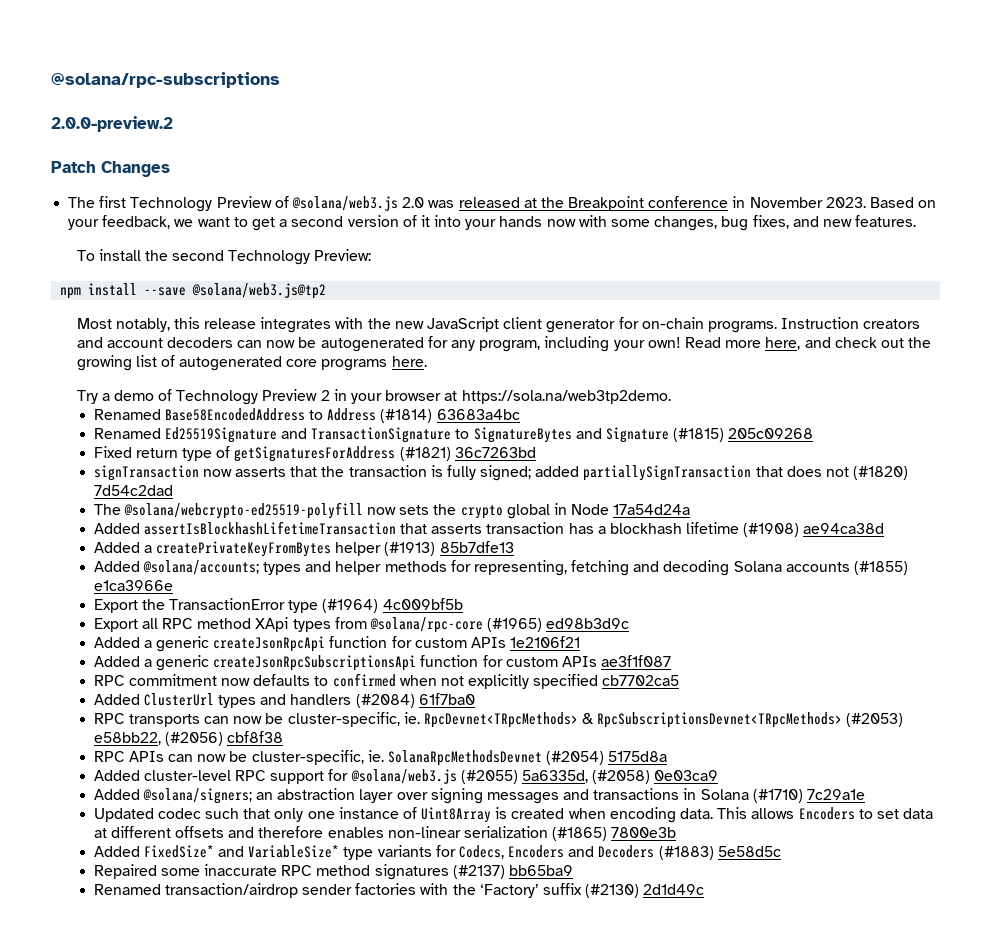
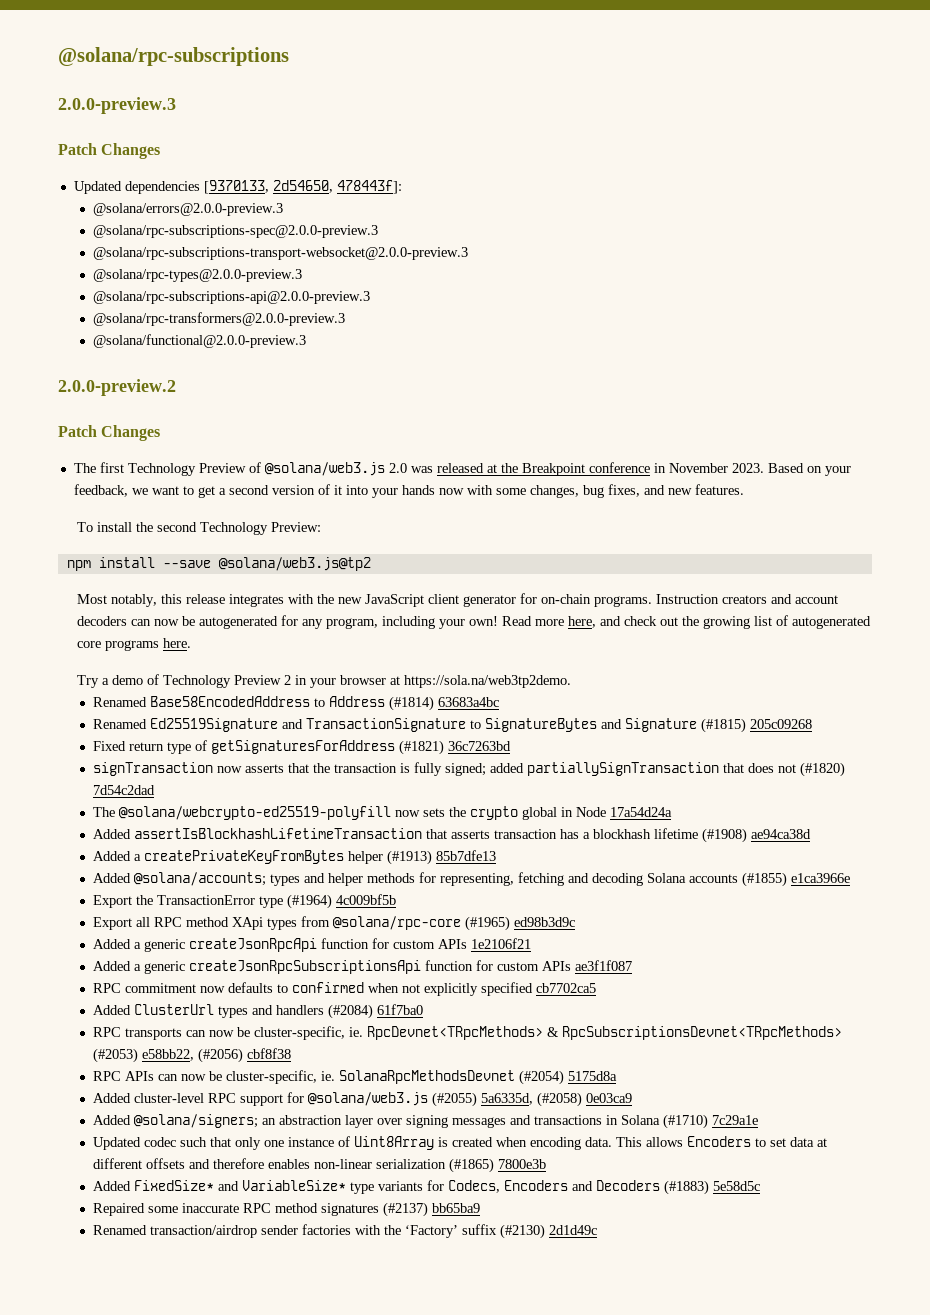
+ 2.0.0-preview.3
+ Patch Changes
+ Updated dependencies [9370133, 2d54650, 478443f]:
+ @solana/errors@2.0.0-preview.3
+ @solana/rpc-subscriptions-spec@2.0.0-preview.3
+ @solana/rpc-subscriptions-transport-websocket@2.0.0-preview.3
+ @solana/rpc-types@2.0.0-preview.3
+ @solana/rpc-subscriptions-api@2.0.0-preview.3
+ @solana/rpc-transformers@2.0.0-preview.3
+ @solana/functional@2.0.0-preview.3

